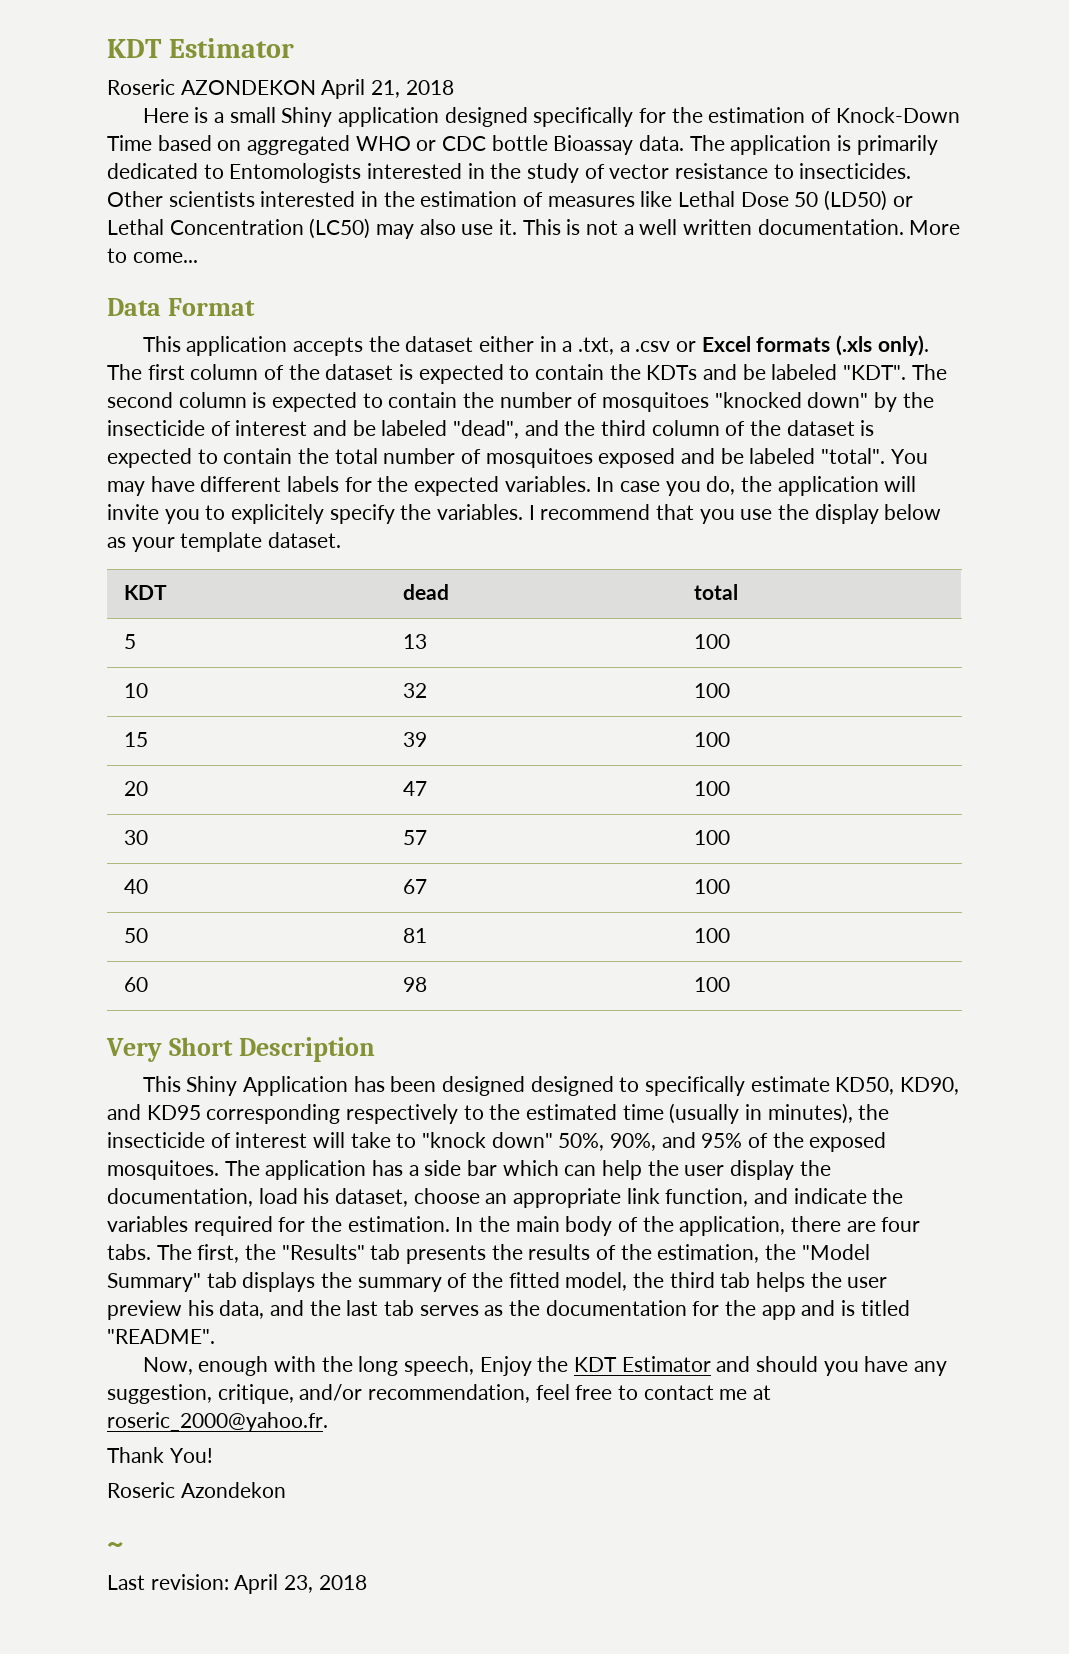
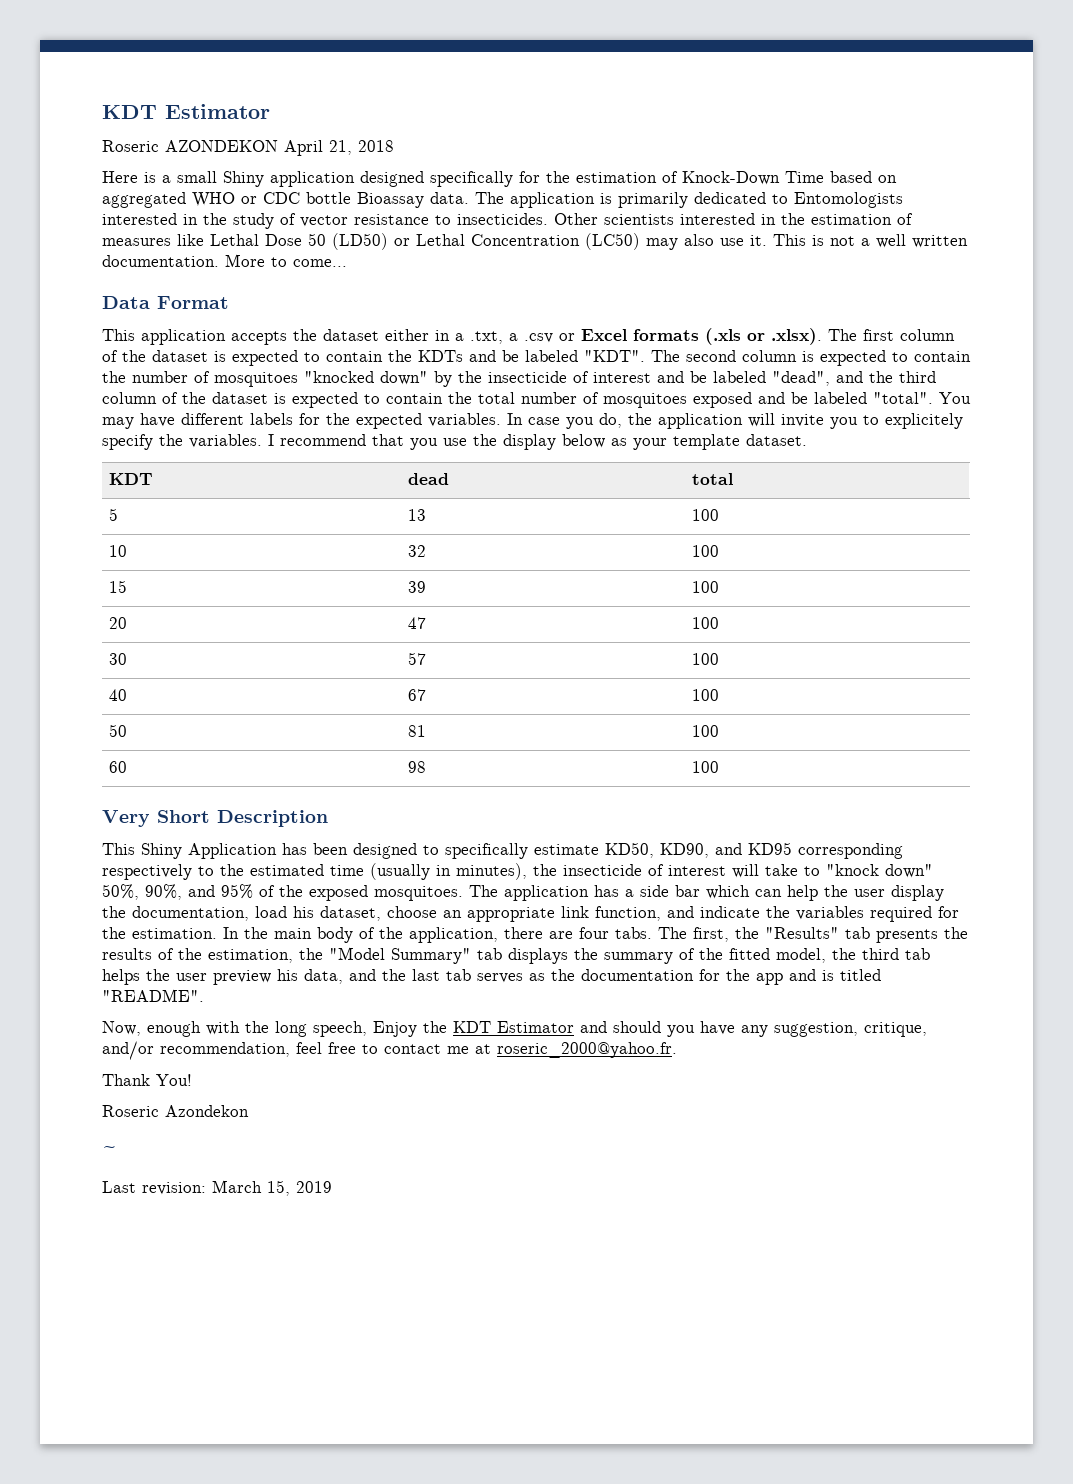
- This application accepts the dataset either in a .txt, a .csv or Excel formats (.xls only). The first column of the dataset is expected to contain the KDTs and be labeled "KDT".
+ This application accepts the dataset either in a .txt, a .csv or Excel formats (.xls or .xlsx). The first column of the dataset is expected to contain the KDTs and be labeled "KDT".
- This Shiny Application has been designed designed to specifically estimate KD50, KD90, and KD95 corresponding respectively to the estimated time (usually in minutes), the insecticide of interest will take to "knock down" 50%, 90%, and 95% of the exposed mosquitoes.
+ This Shiny Application has been designed to specifically estimate KD50, KD90, and KD95 corresponding respectively to the estimated time (usually in minutes), the insecticide of interest will take to "knock down" 50%, 90%, and 95% of the exposed mosquitoes.
- Last revision: April 23, 2018
+ Last revision: March 15, 2019

